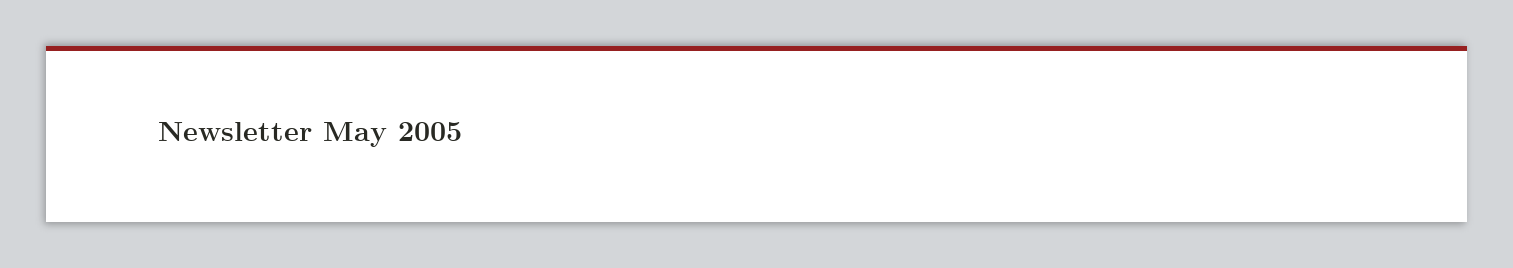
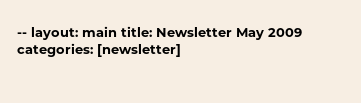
- Newsletter May 2005
+ -- layout: main title: Newsletter May 2009 categories: [newsletter]

